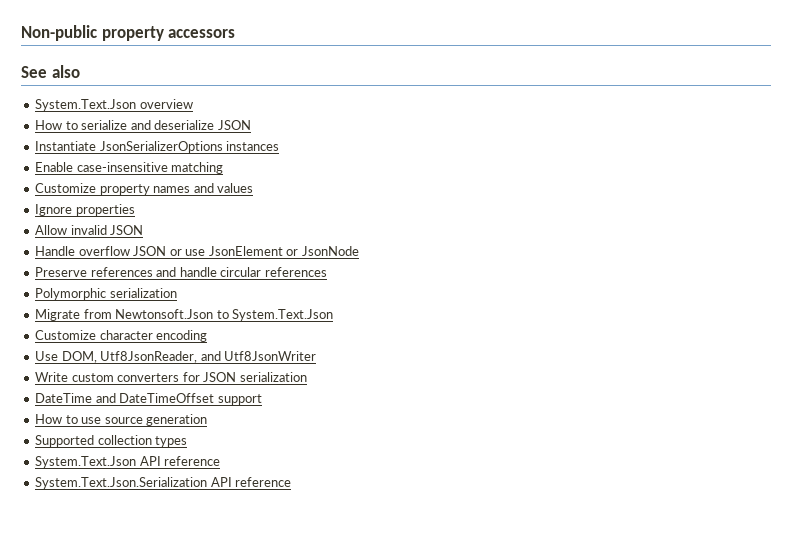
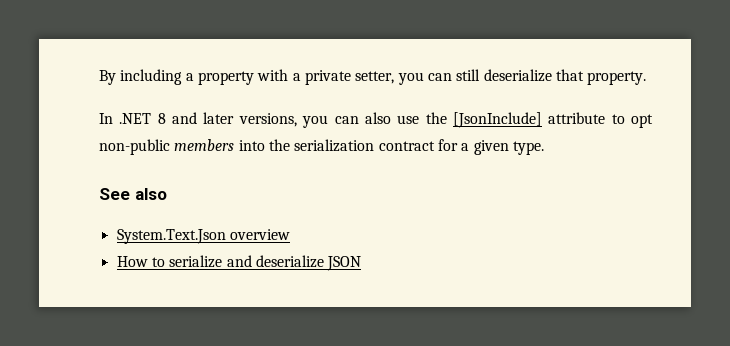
- Non-public property accessors
+ By including a property with a private setter, you can still deserialize that property.
+ In .NET 8 and later versions, you can also use the [JsonInclude] attribute to opt non-public members into the serialization contract for a given type.
- Instantiate JsonSerializerOptions instances
- Enable case-insensitive matching
- Customize property names and values
- Ignore properties
- Allow invalid JSON
- Handle overflow JSON or use JsonElement or JsonNode
- Preserve references and handle circular references
- Polymorphic serialization
- Migrate from Newtonsoft.Json to System.Text.Json
- Customize character encoding
- Use DOM, Utf8JsonReader, and Utf8JsonWriter
- Write custom converters for JSON serialization
- DateTime and DateTimeOffset support
- How to use source generation
- Supported collection types
- System.Text.Json API reference
- System.Text.Json.Serialization API reference

